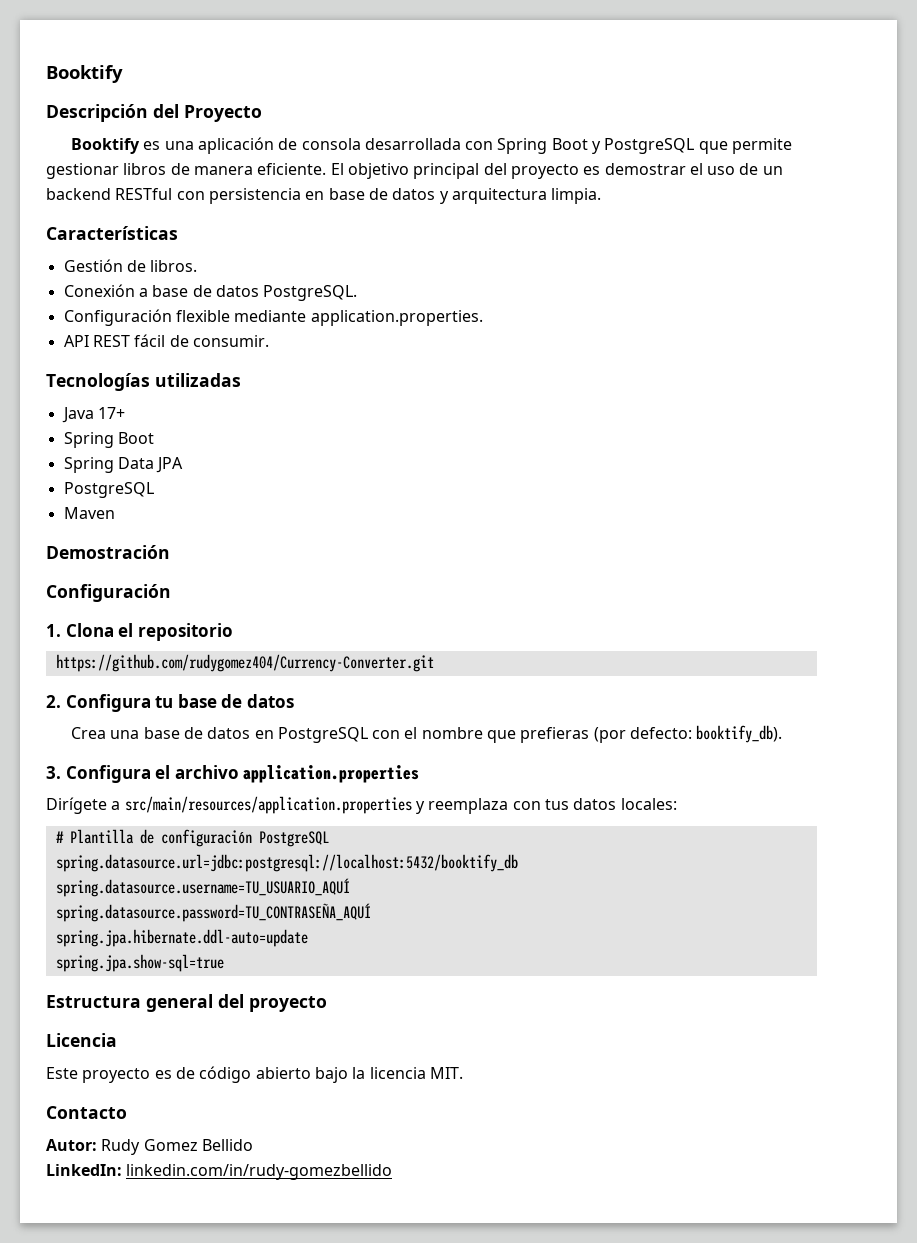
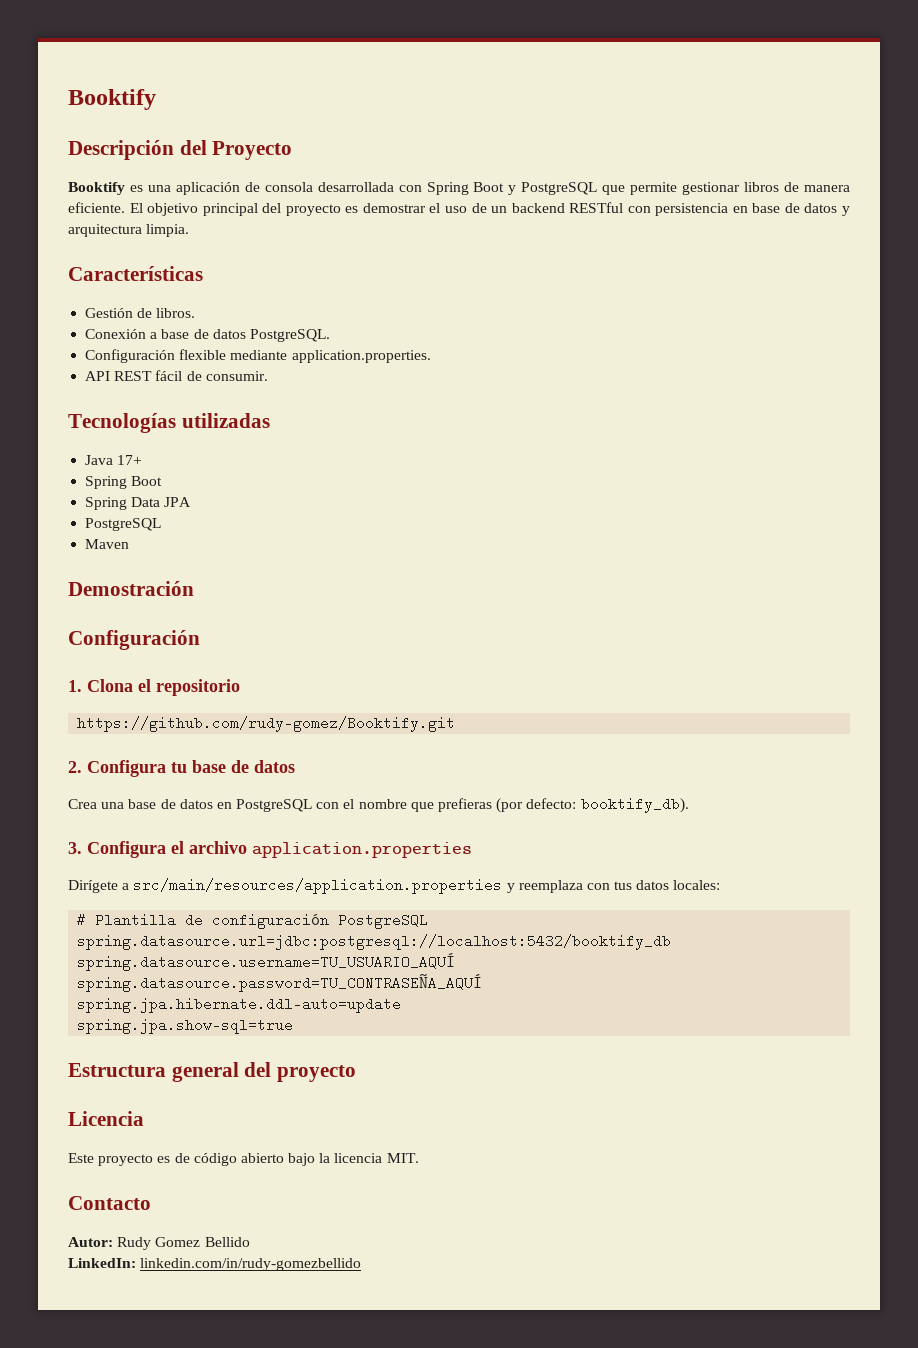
- https://github.com/rudygomez404/Currency-Converter.git
+ https://github.com/rudy-gomez/Booktify.git

